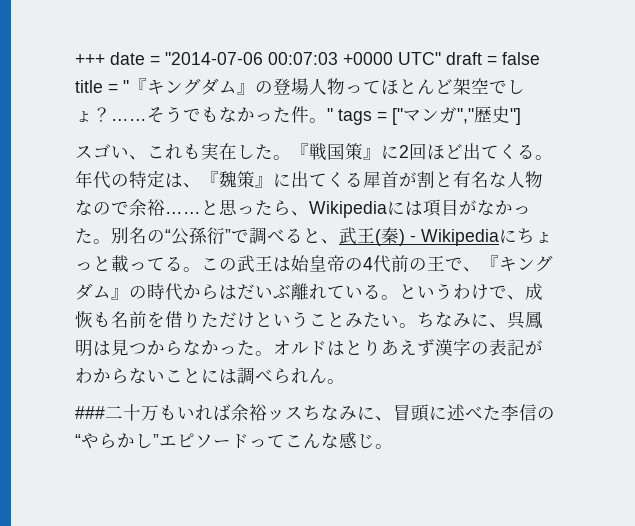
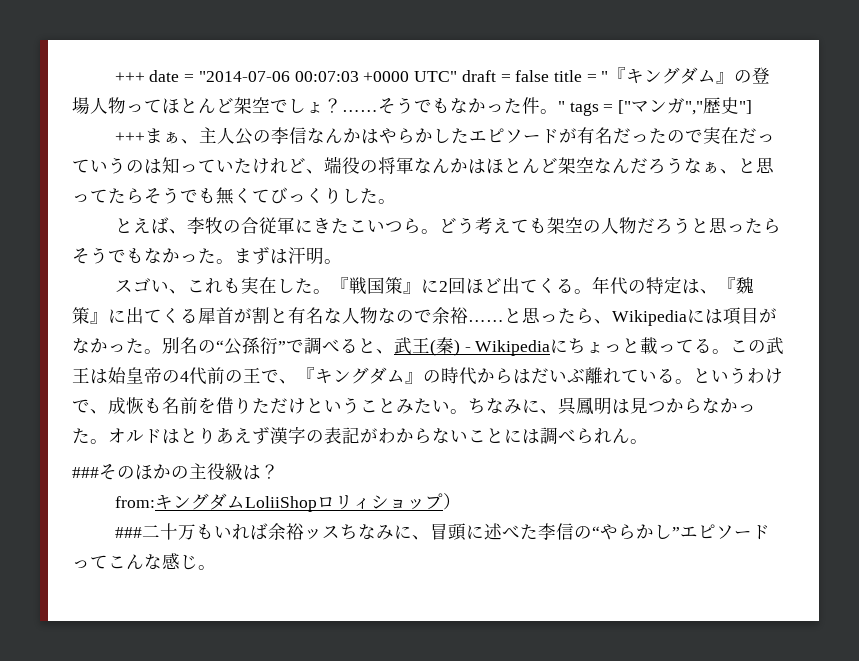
+ +++まぁ、主人公の李信なんかはやらかしたエピソードが有名だったので実在だっていうのは知っていたけれど、端役の将軍なんかはほとんど架空なんだろうなぁ、と思ってたらそうでも無くてびっくりした。
+ とえば、李牧の合従軍にきたこいつら。どう考えても架空の人物だろうと思ったらそうでもなかった。まずは汗明。
+ ###そのほかの主役級は？
+ from:キングダムLoliiShopロリィショップ）

